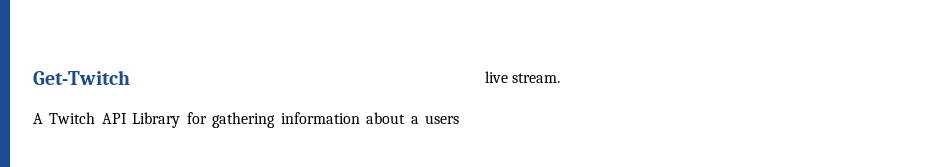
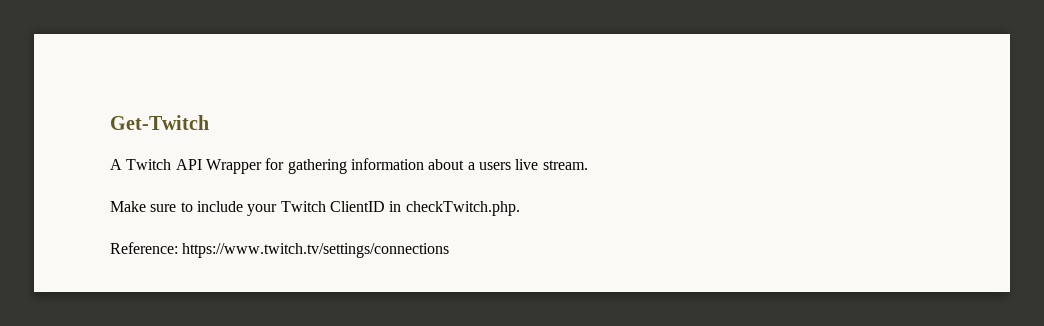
- A Twitch API Library for gathering information about a users live stream.
+ A Twitch API Wrapper for gathering information about a users live stream.
+ Make sure to include your Twitch ClientID in checkTwitch.php.
+ Reference: https://www.twitch.tv/settings/connections

